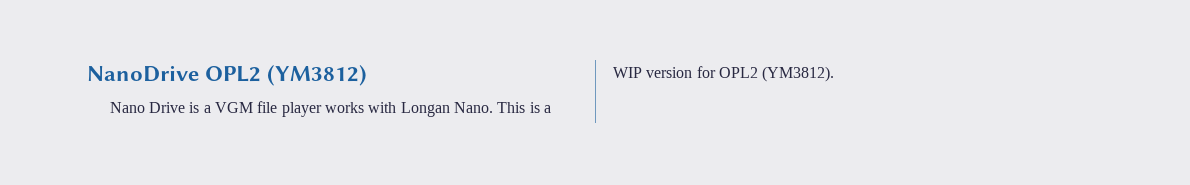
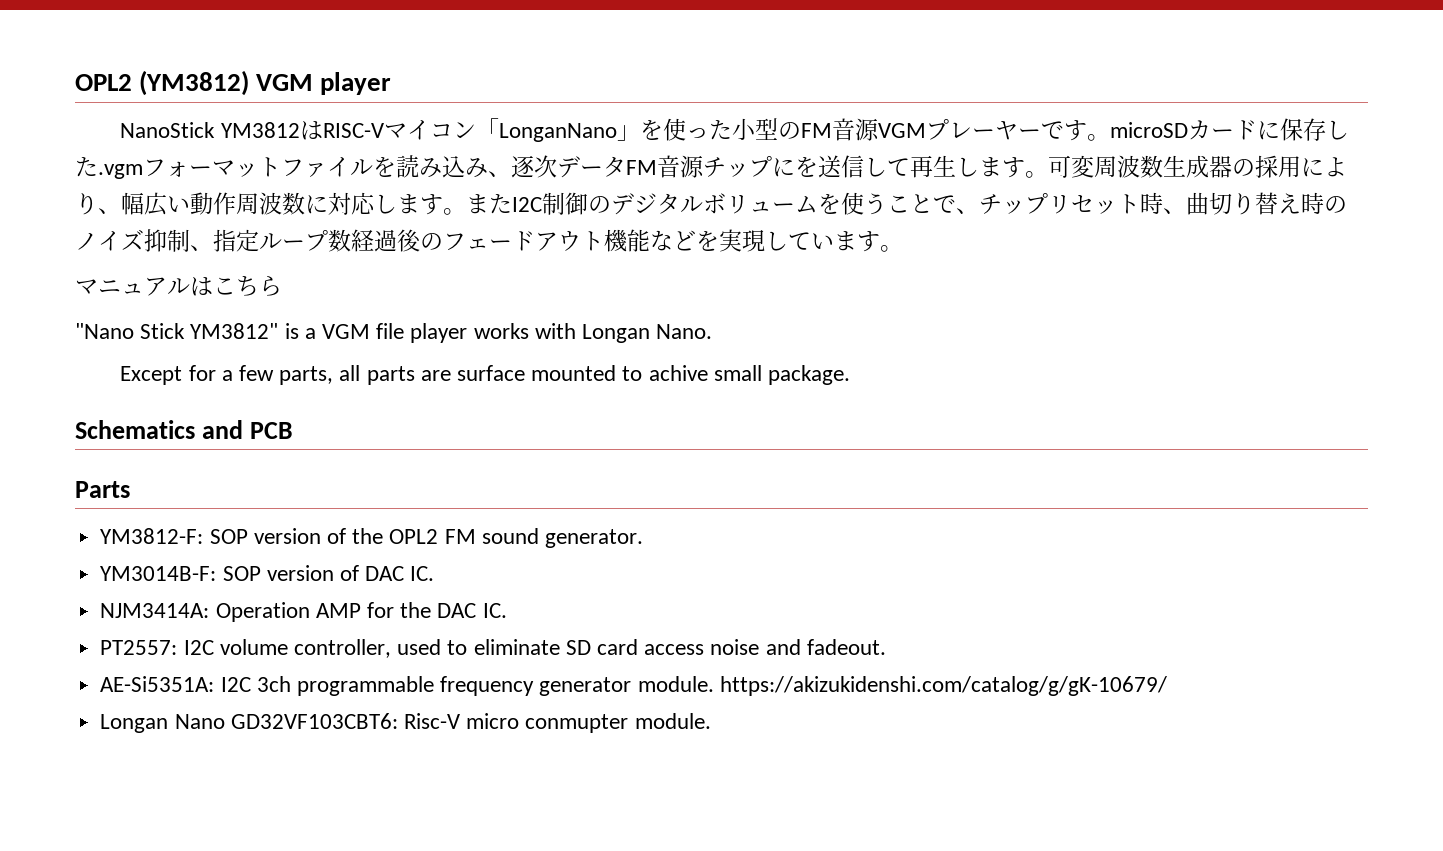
- NanoDrive OPL2 (YM3812)
- Nano Drive is a VGM file player works with Longan Nano. This is a WIP version for OPL2 (YM3812).
+ OPL2 (YM3812) VGM player
+ NanoStick YM3812はRISC-Vマイコン「LonganNano」を使った小型のFM音源VGMプレーヤーです。microSDカードに保存した.vgmフォーマットファイルを読み込み、逐次データFM音源チップにを送信して再生します。可変周波数生成器の採用により、幅広い動作周波数に対応します。またI2C制御のデジタルボリュームを使うことで、チップリセット時、曲切り替え時のノイズ抑制、指定ループ数経過後のフェードアウト機能などを実現しています。
+ マニュアルはこちら
+ "Nano Stick YM3812" is a VGM file player works with Longan Nano.
+ Except for a few parts, all parts are surface mounted to achive small package.
+ Schematics and PCB
+ Parts
+ YM3812-F: SOP version of the OPL2 FM sound generator.
+ YM3014B-F: SOP version of DAC IC.
+ NJM3414A: Operation AMP for the DAC IC.
+ PT2557: I2C volume controller, used to eliminate SD card access noise and fadeout.
+ AE-Si5351A: I2C 3ch programmable frequency generator module. https://akizukidenshi.com/catalog/g/gK-10679/
+ Longan Nano GD32VF103CBT6: Risc-V micro conmupter module.

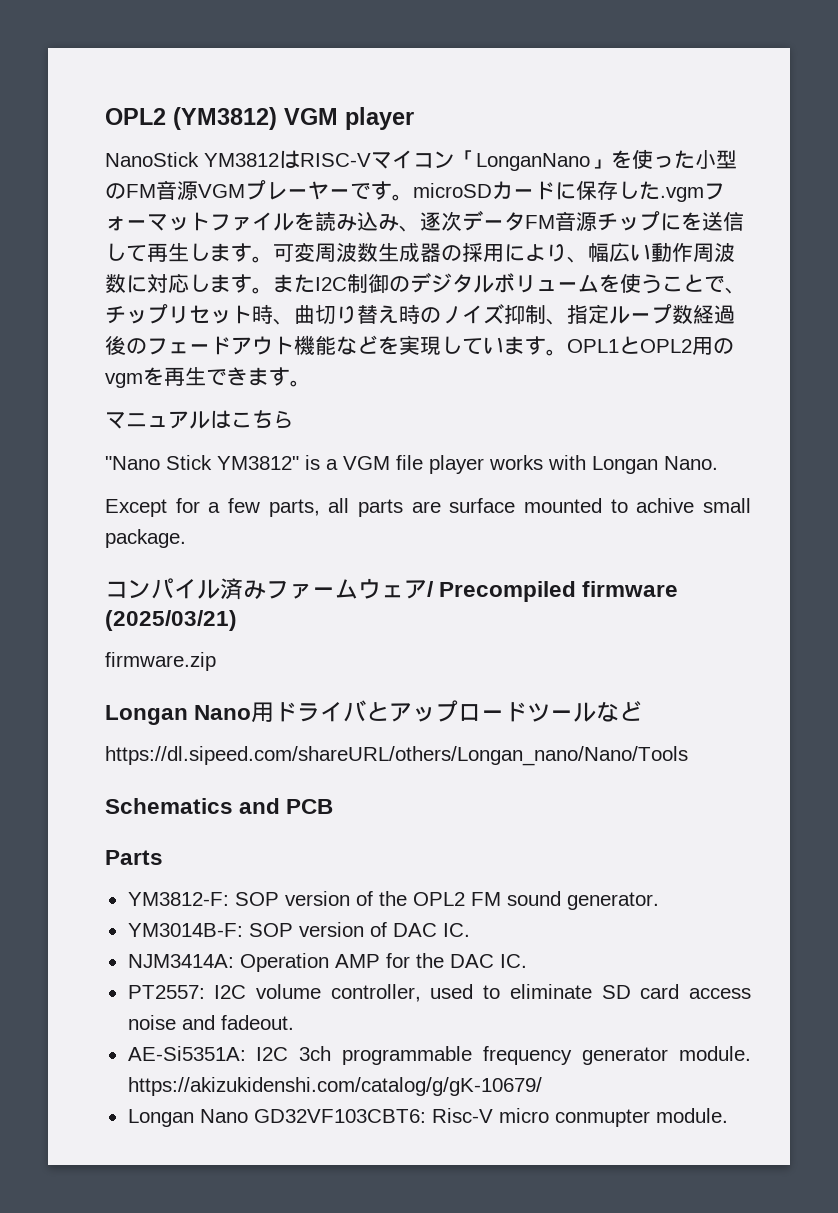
+ OPL1とOPL2用のvgmを再生できます。
+ コンパイル済みファームウェア/ Precompiled firmware (2025/03/21)
+ firmware.zip
+ Longan Nano用ドライバとアップロードツールなど
+ https://dl.sipeed.com/shareURL/others/Longan_nano/Nano/Tools

